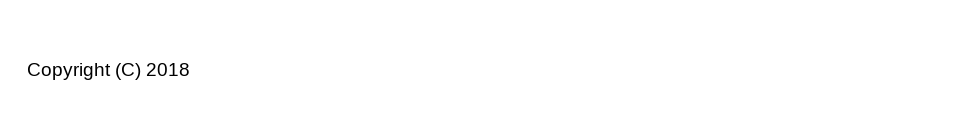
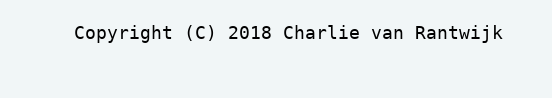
- Copyright (C) 2018
+ Copyright (C) 2018 Charlie van Rantwijk

